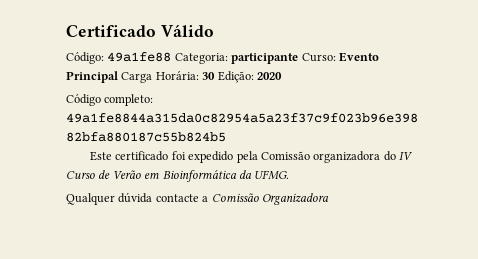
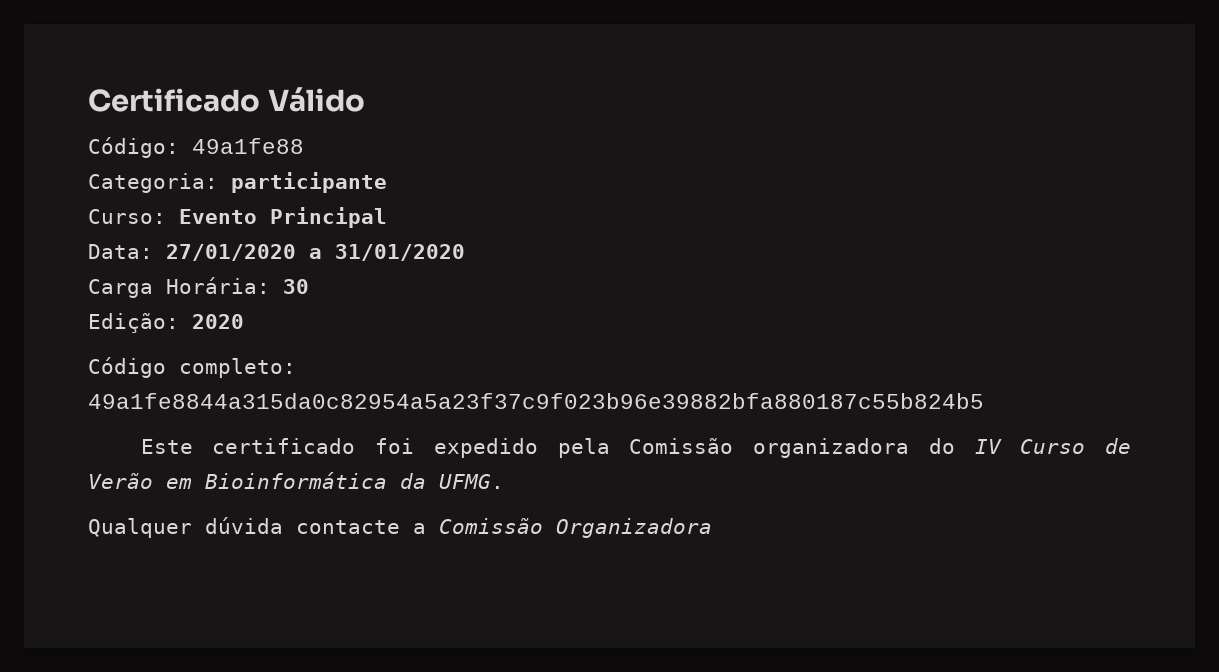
- Código: 49a1fe88 Categoria: participante Curso: Evento Principal Carga Horária: 30 Edição: 2020
+ Código: 49a1fe88
+ Categoria: participante
+ Curso: Evento Principal
+ Data: 27/01/2020 a 31/01/2020
+ Carga Horária: 30
+ Edição: 2020

